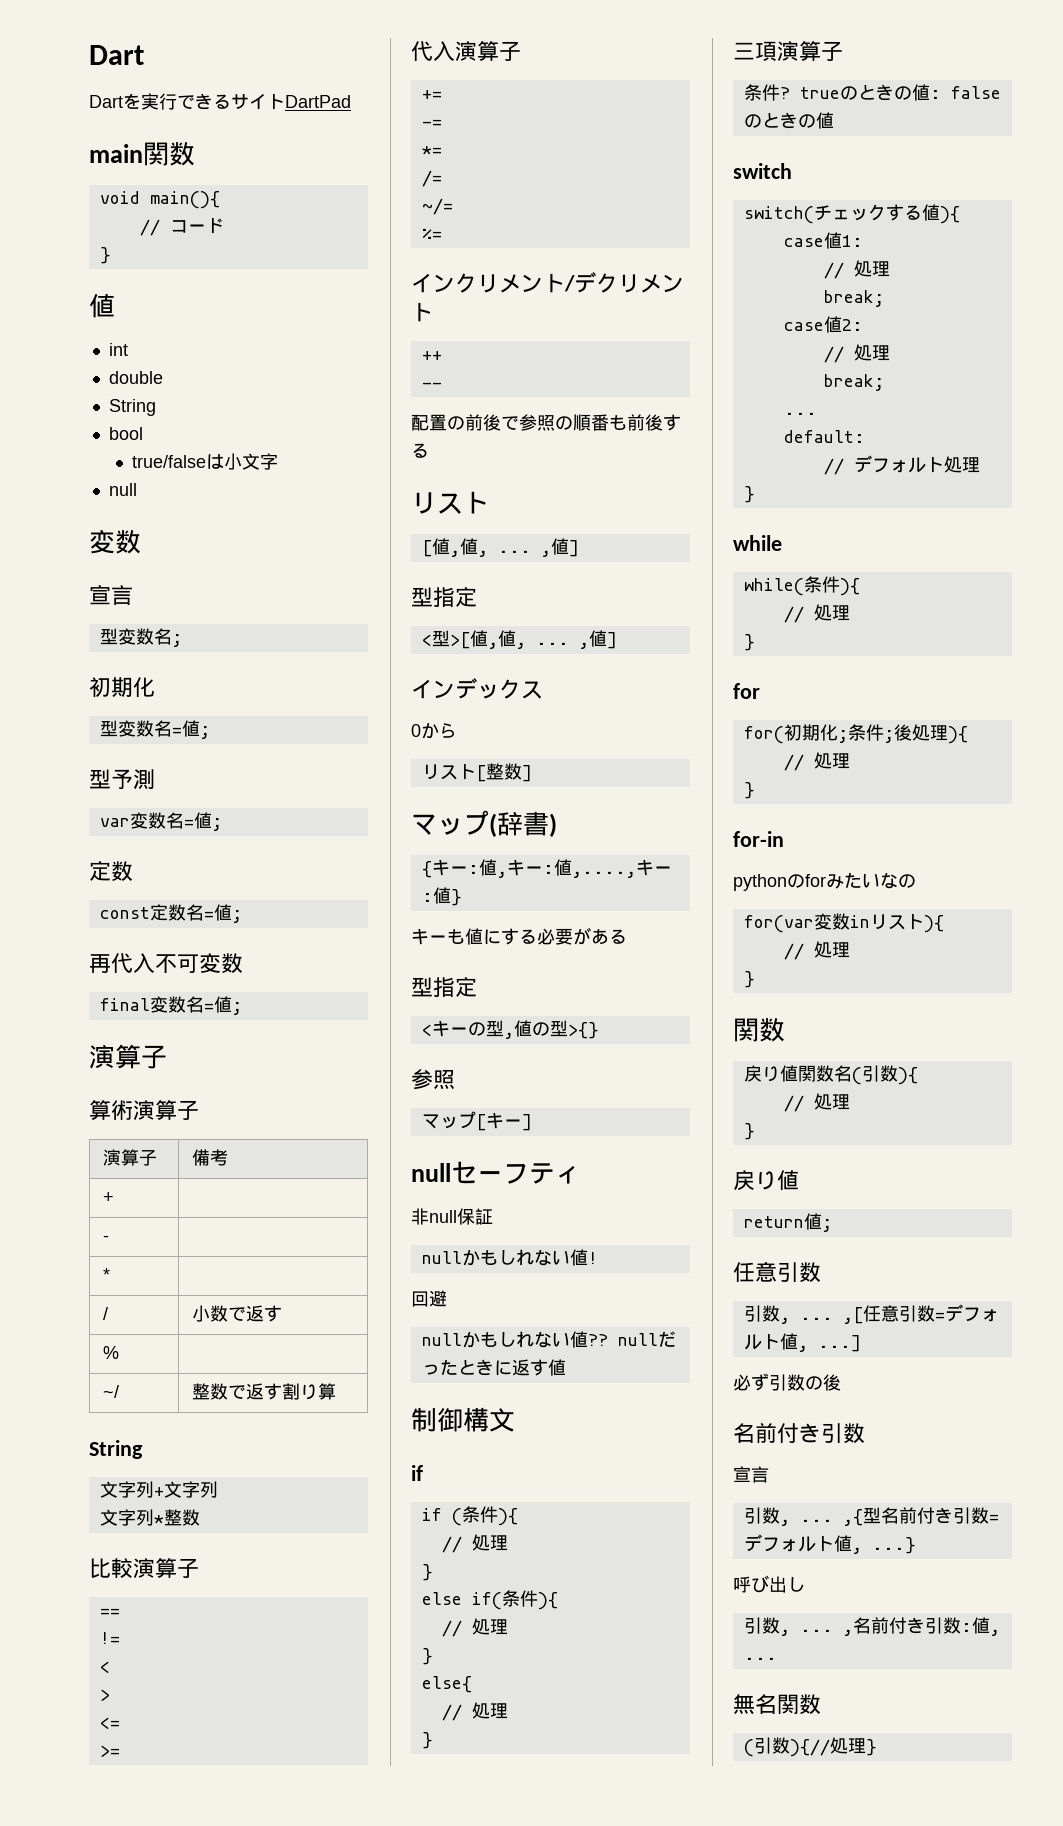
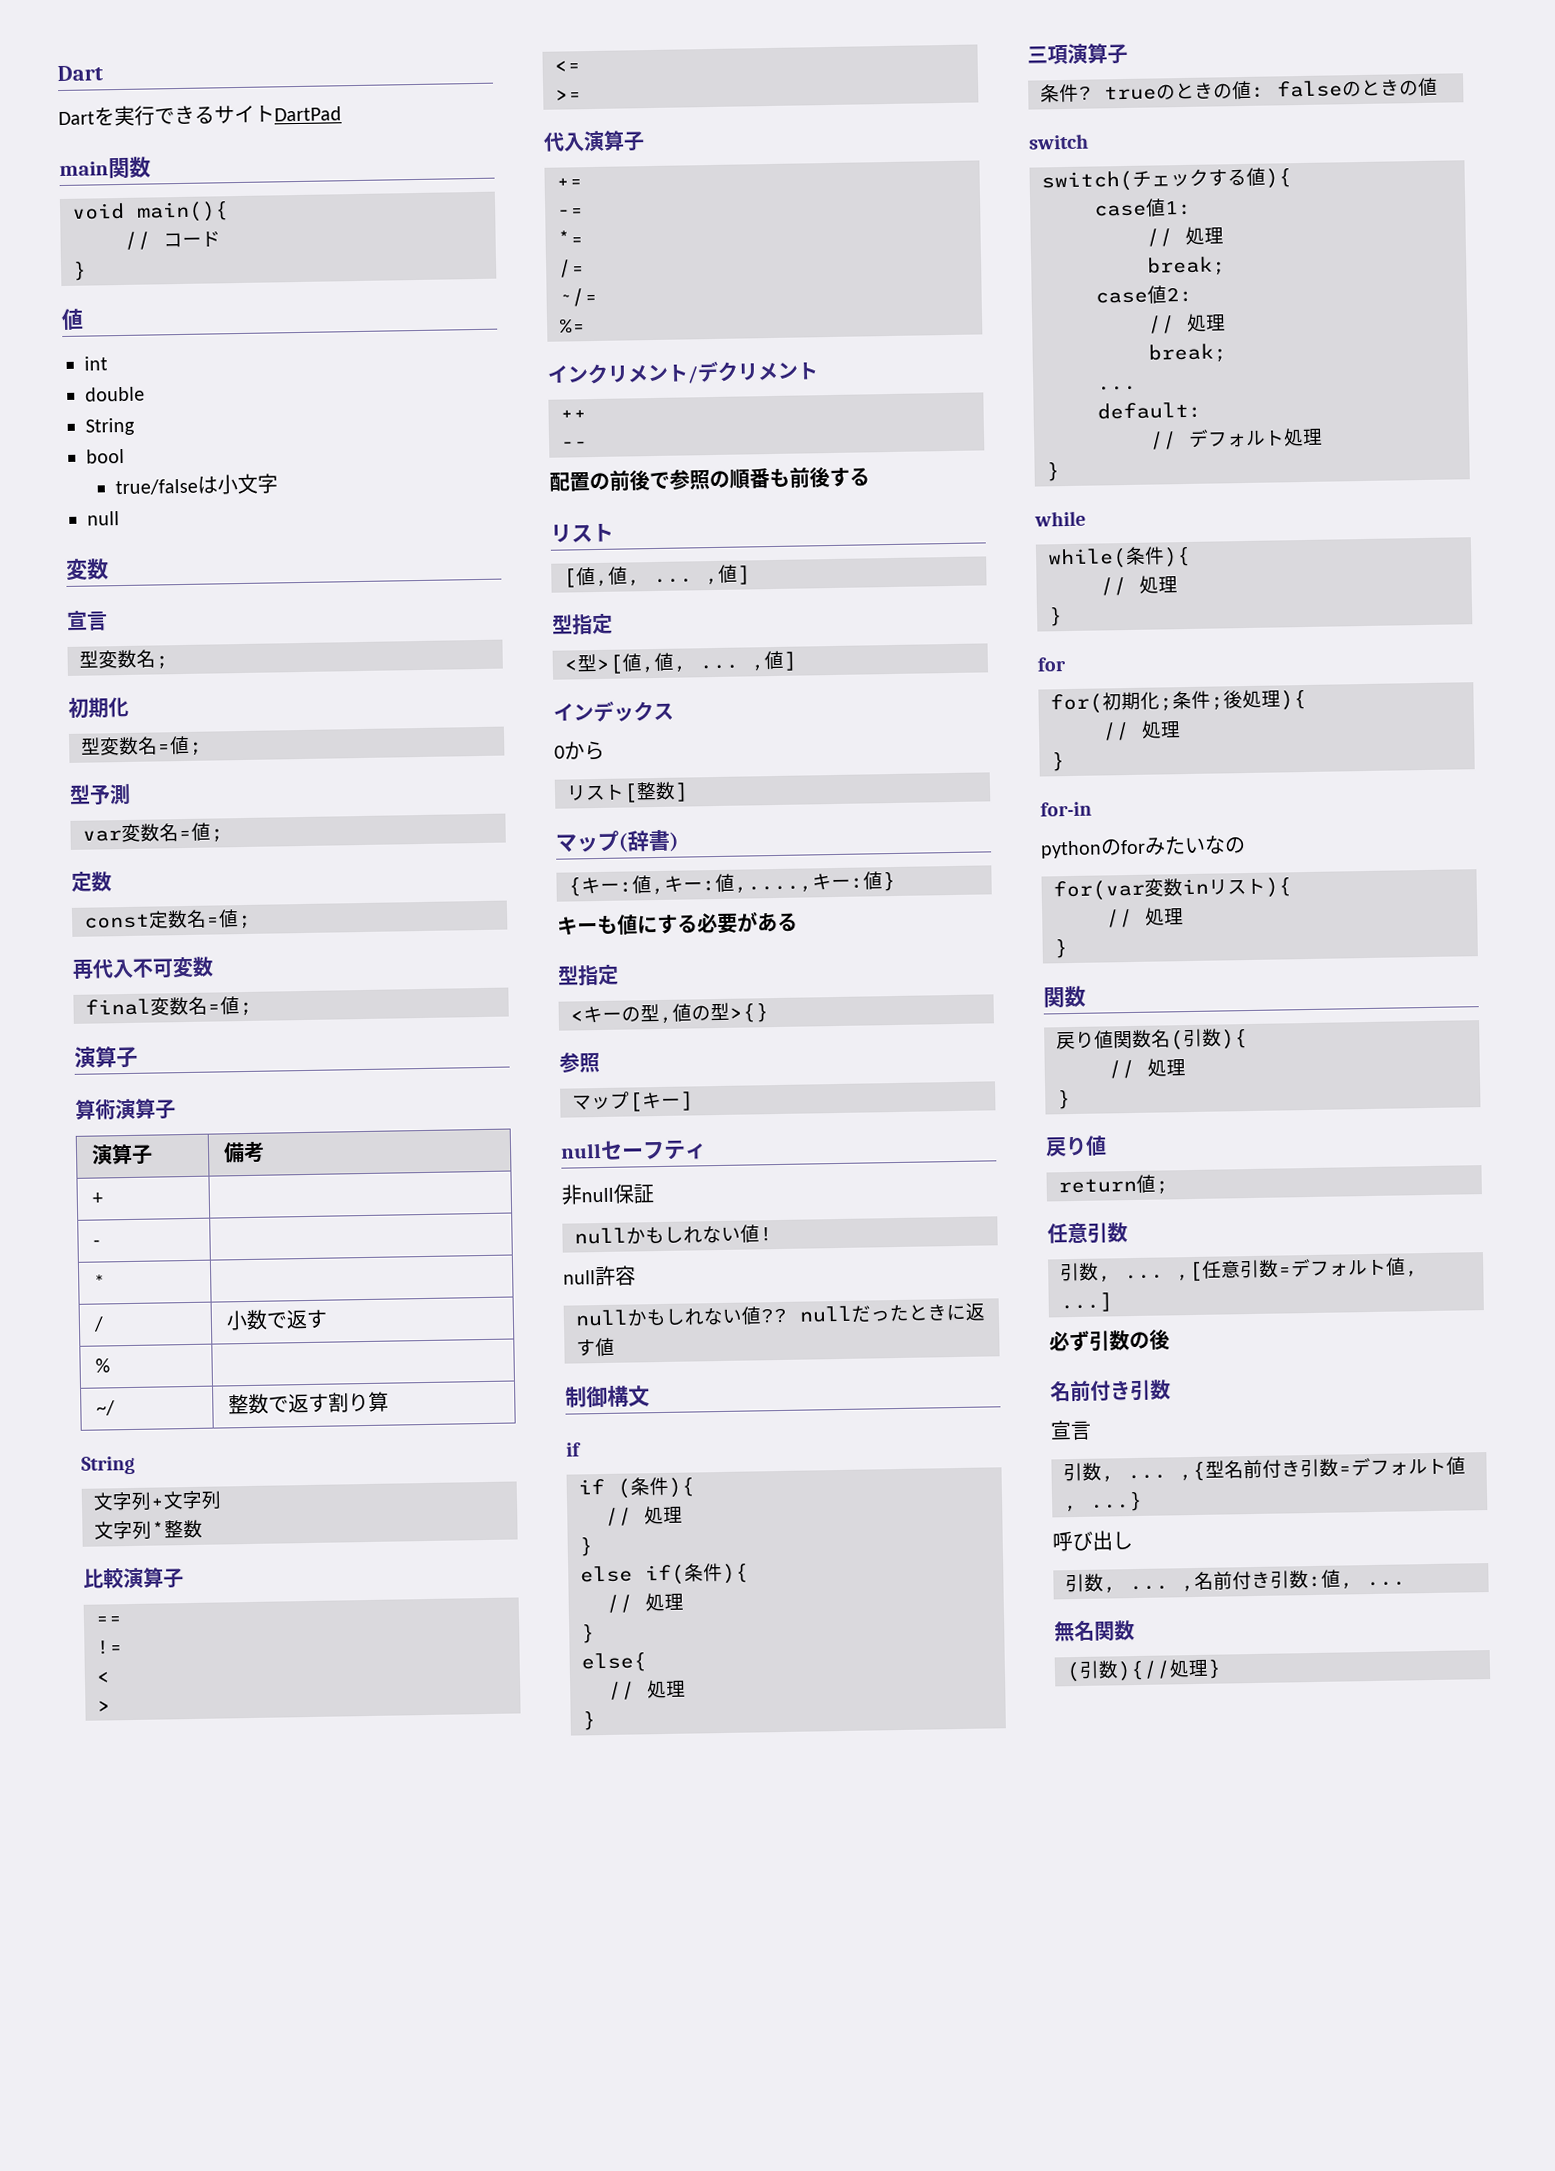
- 回避
+ null許容

